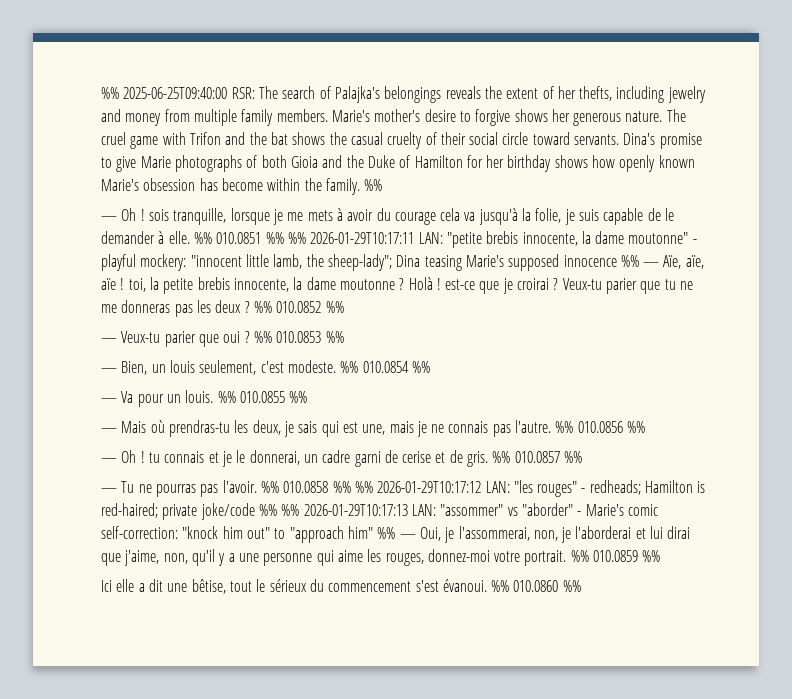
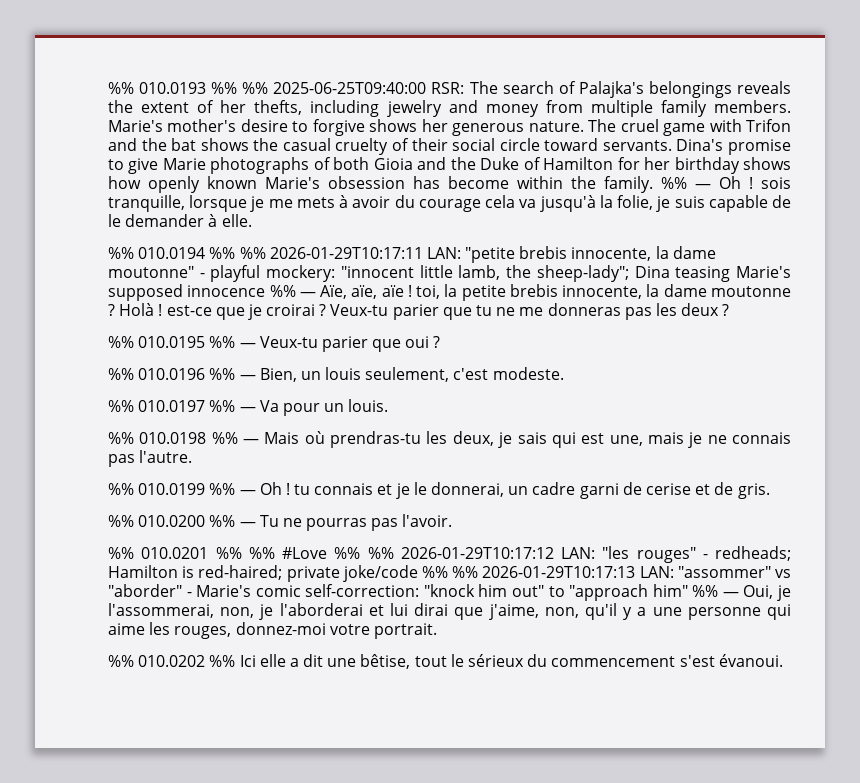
- %% 2025-06-25T09:40:00 RSR: The search of Palajka's belongings reveals the extent of her thefts, including jewelry and money from multiple family members.
+ %% 010.0193 %% %% 2025-06-25T09:40:00 RSR: The search of Palajka's belongings reveals the extent of her thefts, including jewelry and money from multiple family members.
- Dina's promise to give Marie photographs of both Gioia and the Duke of Hamilton for her birthday shows how openly known Marie's obsession has become within the family. %%
- — Oh ! sois tranquille, lorsque je me mets à avoir du courage cela va jusqu'à la folie, je suis capable de le demander à elle. %% 010.0851 %% %% 2026-01-29T10:17:11 LAN:
+ Dina's promise to give Marie photographs of both Gioia and the Duke of Hamilton for her birthday shows how openly known Marie's obsession has become within the family. %% — Oh ! sois tranquille, lorsque je me mets à avoir du courage cela va jusqu'à la folie, je suis capable de le demander à elle.
+ %% 010.0194 %% %% 2026-01-29T10:17:11 LAN:
- Veux-tu parier que tu ne me donneras pas les deux ? %% 010.0852 %%
- — Veux-tu parier que oui ? %% 010.0853 %%
- — Bien, un louis seulement, c'est modeste. %% 010.0854 %%
- — Va pour un louis. %% 010.0855 %%
- — Mais où prendras-tu les deux, je sais qui est une, mais je ne connais pas l'autre. %% 010.0856 %%
- — Oh ! tu connais et je le donnerai, un cadre garni de cerise et de gris. %% 010.0857 %%
- — Tu ne pourras pas l'avoir. %% 010.0858 %% %% 2026-01-29T10:17:12 LAN:
+ Veux-tu parier que tu ne me donneras pas les deux ?
+ %% 010.0195 %% — Veux-tu parier que oui ?
+ %% 010.0196 %% — Bien, un louis seulement, c'est modeste.
+ %% 010.0197 %% — Va pour un louis.
+ %% 010.0198 %% — Mais où prendras-tu les deux, je sais qui est une, mais je ne connais pas l'autre.
+ %% 010.0199 %% — Oh ! tu connais et je le donnerai, un cadre garni de cerise et de gris.
+ %% 010.0200 %% — Tu ne pourras pas l'avoir.
+ %% 010.0201 %% %% #Love %% %% 2026-01-29T10:17:12 LAN:
- "knock him out" to "approach him" %% — Oui, je l'assommerai, non, je l'aborderai et lui dirai que j'aime, non, qu'il y a une personne qui aime les rouges, donnez-moi votre portrait. %% 010.0859 %%
- Ici elle a dit une bêtise, tout le sérieux du commencement s'est évanoui. %% 010.0860 %%
+ "knock him out" to "approach him" %% — Oui, je l'assommerai, non, je l'aborderai et lui dirai que j'aime, non, qu'il y a une personne qui aime les rouges, donnez-moi votre portrait.
+ %% 010.0202 %% Ici elle a dit une bêtise, tout le sérieux du commencement s'est évanoui.

